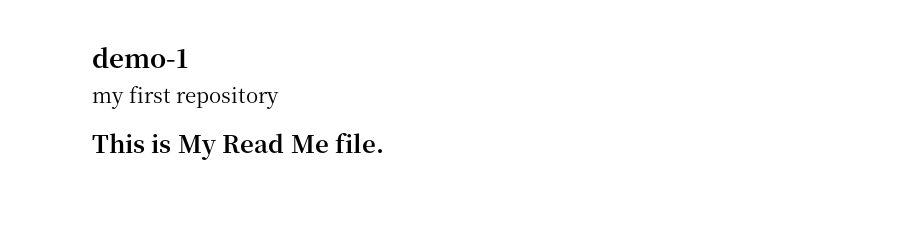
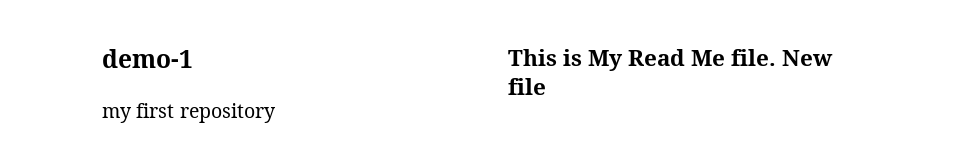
+ New file

